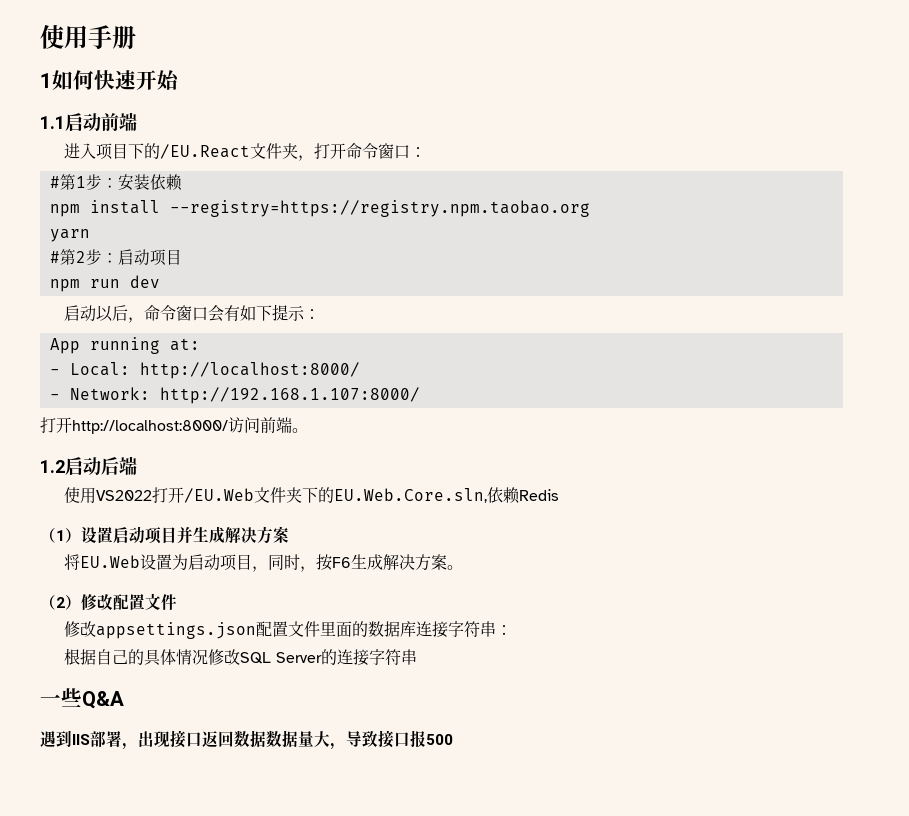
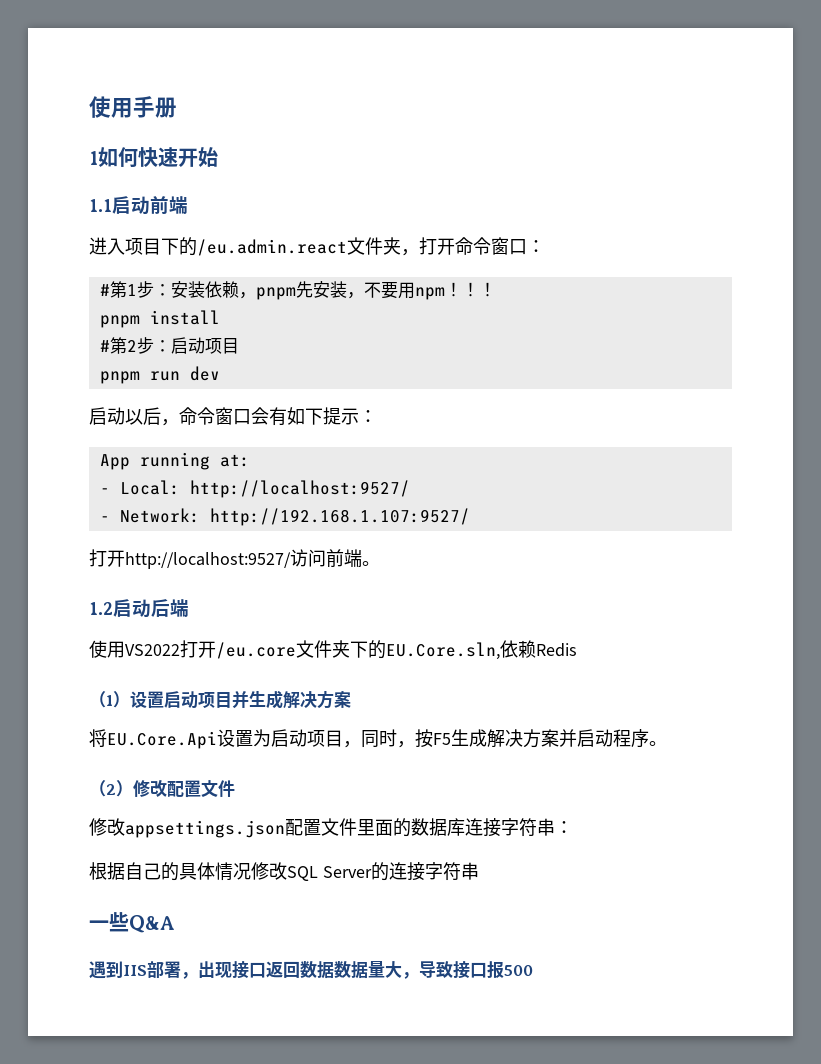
- 进入项目下的/EU.React文件夹，打开命令窗口：
+ 进入项目下的/eu.admin.react文件夹，打开命令窗口：
- #第1步：安装依赖
- npm install --registry=https://registry.npm.taobao.org
- yarn
+ #第1步：安装依赖，pnpm先安装，不要用npm！！！
+ pnpm install
- npm run dev
+ pnpm run dev
- - Local: http://localhost:8000/
+ - Local: http://localhost:9527/
- - Network: http://192.168.1.107:8000/
- 打开http://localhost:8000/访问前端。
+ - Network: http://192.168.1.107:9527/
+ 打开http://localhost:9527/访问前端。
- 使用VS2022打开/EU.Web文件夹下的EU.Web.Core.sln,依赖Redis
+ 使用VS2022打开/eu.core文件夹下的EU.Core.sln,依赖Redis
- 将EU.Web设置为启动项目，同时，按F6生成解决方案。
+ 将EU.Core.Api设置为启动项目，同时，按F5生成解决方案并启动程序。

